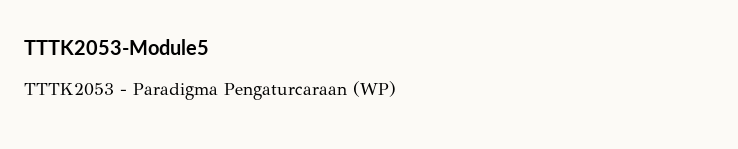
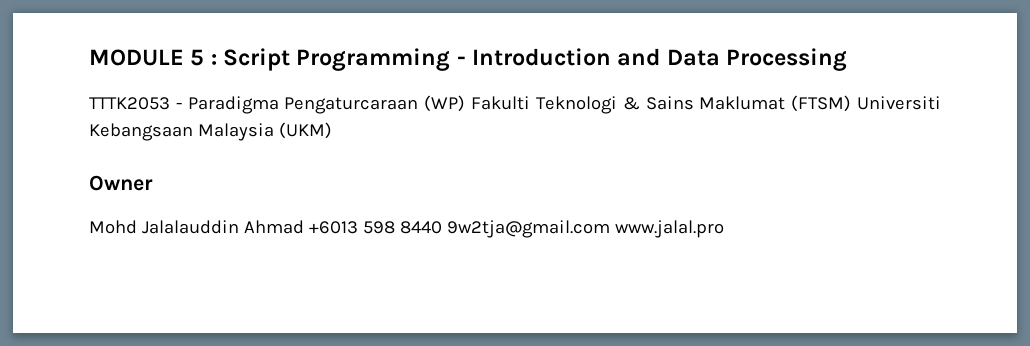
- TTTK2053-Module5
+ MODULE 5 : Script Programming - Introduction and Data Processing
- TTTK2053 - Paradigma Pengaturcaraan (WP)
+ TTTK2053 - Paradigma Pengaturcaraan (WP) Fakulti Teknologi & Sains Maklumat (FTSM) Universiti Kebangsaan Malaysia (UKM)
+ Owner
+ Mohd Jalalauddin Ahmad +6013 598 8440 9w2tja@gmail.com www.jalal.pro

